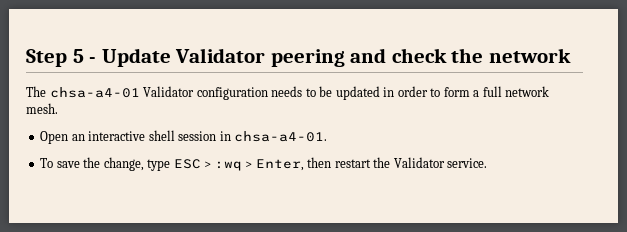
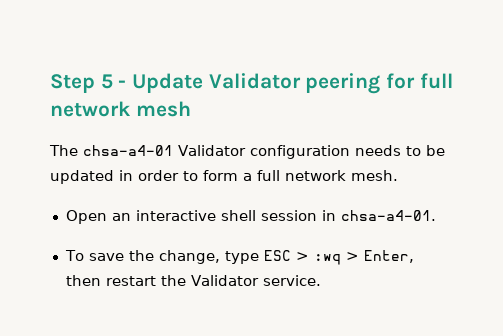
- Step 5 - Update Validator peering and check the network
+ Step 5 - Update Validator peering for full network mesh

